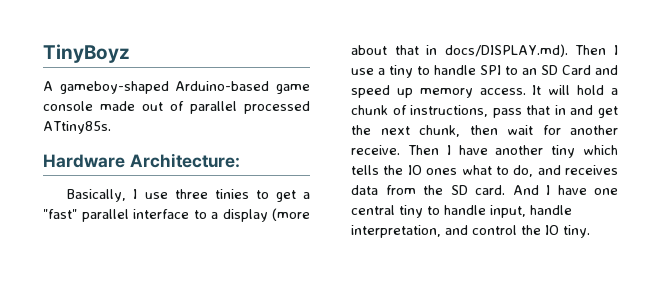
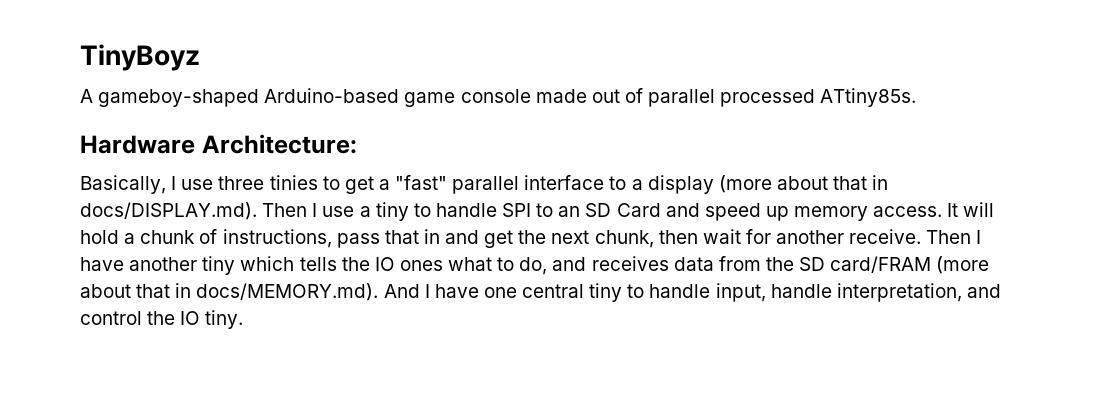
- Then I have another tiny which tells the IO ones what to do, and receives data from the SD card. And I have one central tiny to handle input, handle interpretation, and control the IO tiny.
+ Then I have another tiny which tells the IO ones what to do, and receives data from the SD card/FRAM (more about that in docs/MEMORY.md). And I have one central tiny to handle input, handle interpretation, and control the IO tiny.

